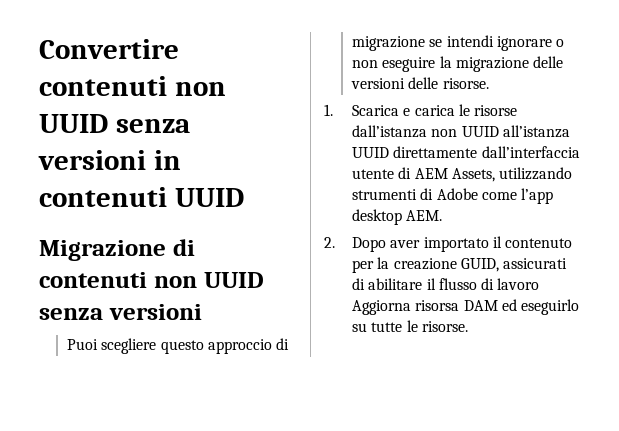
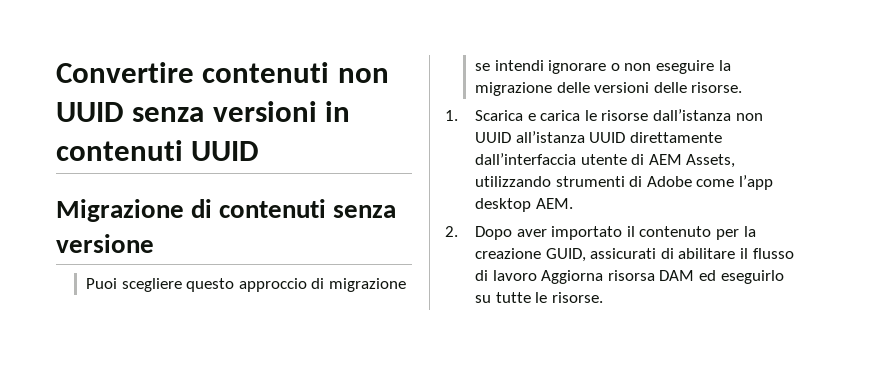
- Migrazione di contenuti non UUID senza versioni
+ Migrazione di contenuti senza versione

